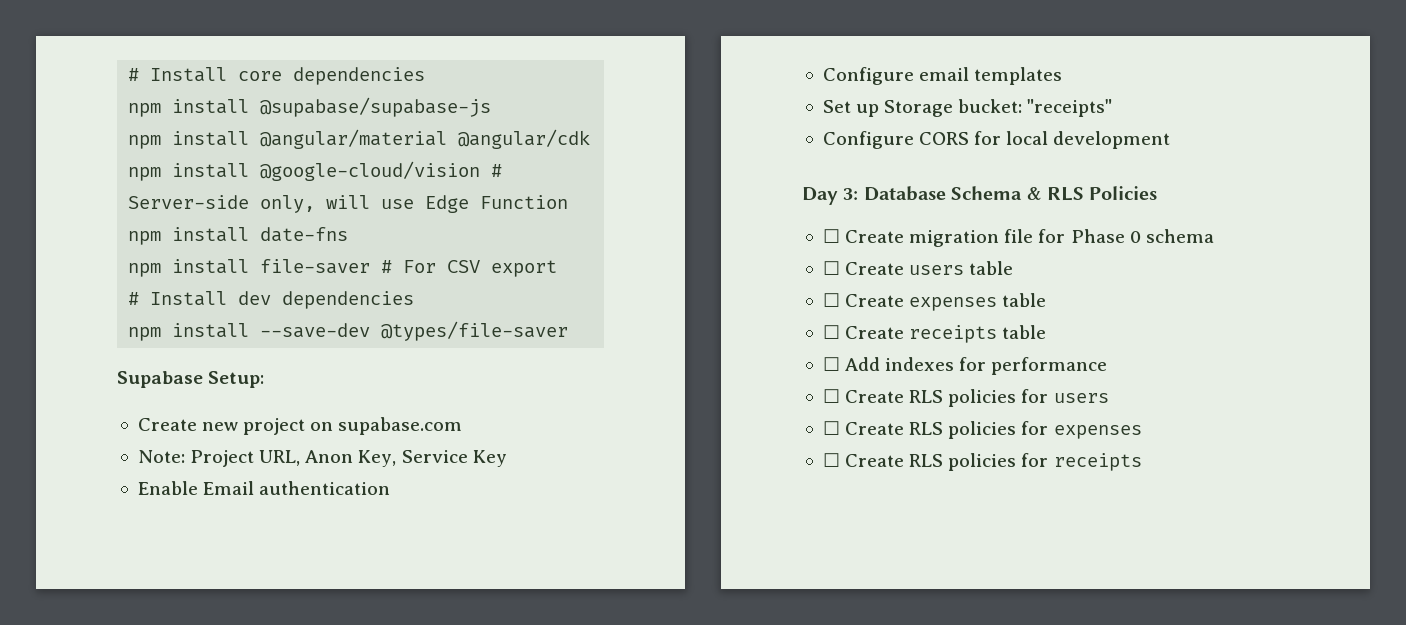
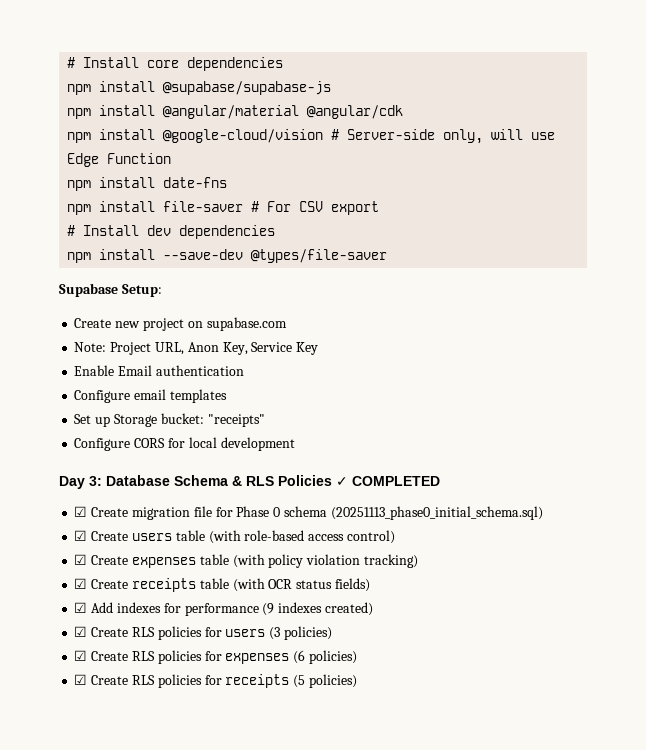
- Day 3: Database Schema & RLS Policies
- ☐ Create migration file for Phase 0 schema
- ☐ Create users table
- ☐ Create expenses table
- ☐ Create receipts table
- ☐ Add indexes for performance
- ☐ Create RLS policies for users
- ☐ Create RLS policies for expenses
- ☐ Create RLS policies for receipts
+ Day 3: Database Schema & RLS Policies ✓ COMPLETED
+ ☑ Create migration file for Phase 0 schema (20251113_phase0_initial_schema.sql)
+ ☑ Create users table (with role-based access control)
+ ☑ Create expenses table (with policy violation tracking)
+ ☑ Create receipts table (with OCR status fields)
+ ☑ Add indexes for performance (9 indexes created)
+ ☑ Create RLS policies for users (3 policies)
+ ☑ Create RLS policies for expenses (6 policies)
+ ☑ Create RLS policies for receipts (5 policies)

